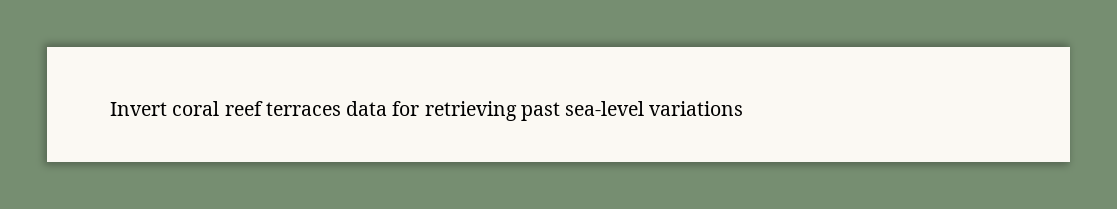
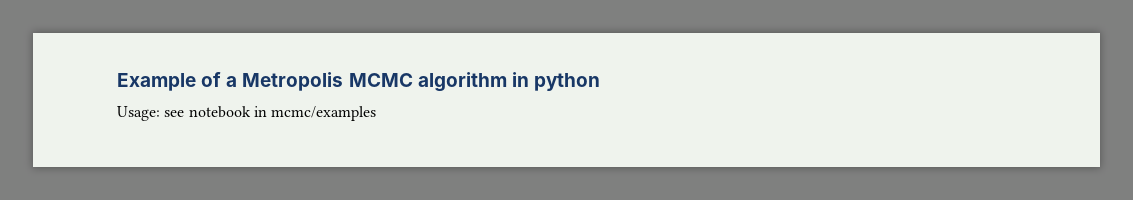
- Invert coral reef terraces data for retrieving past sea-level variations
+ Example of a Metropolis MCMC algorithm in python
+ Usage: see notebook in mcmc/examples

